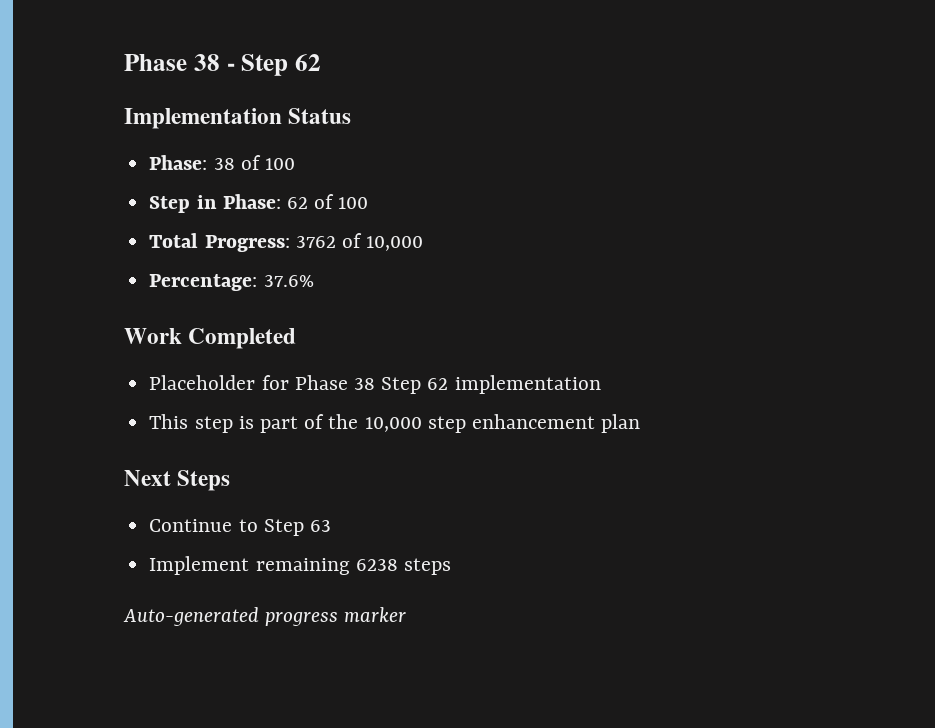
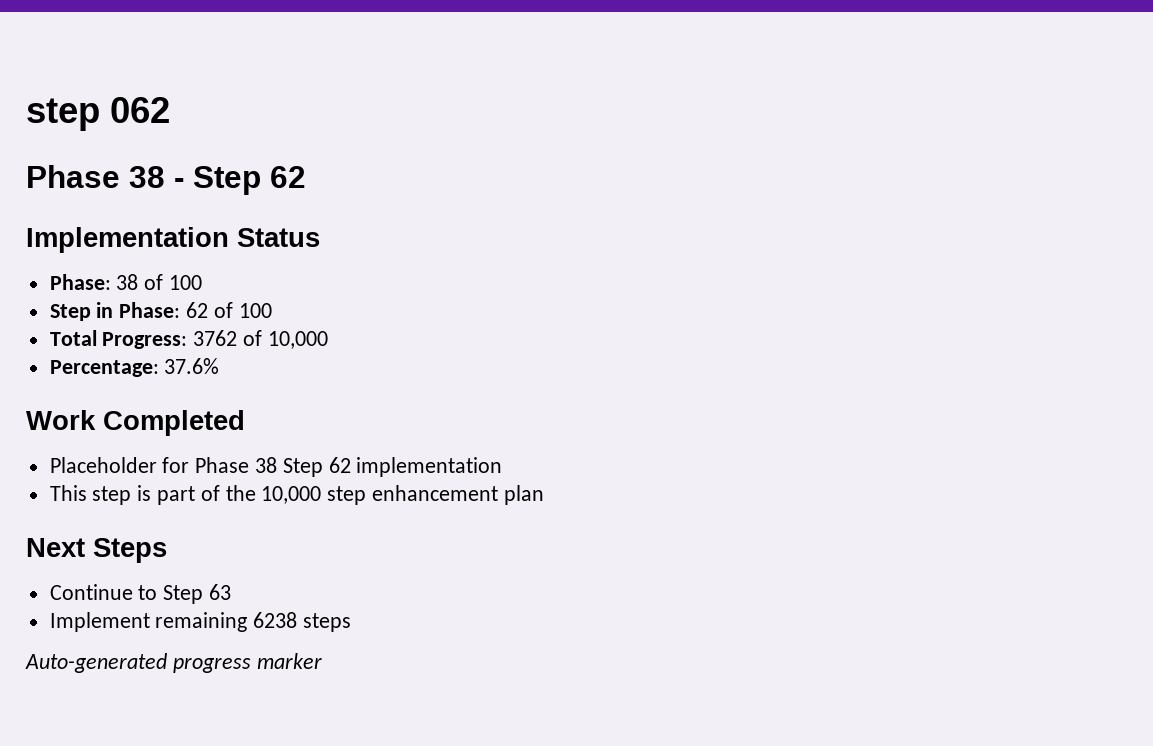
+ step 062

